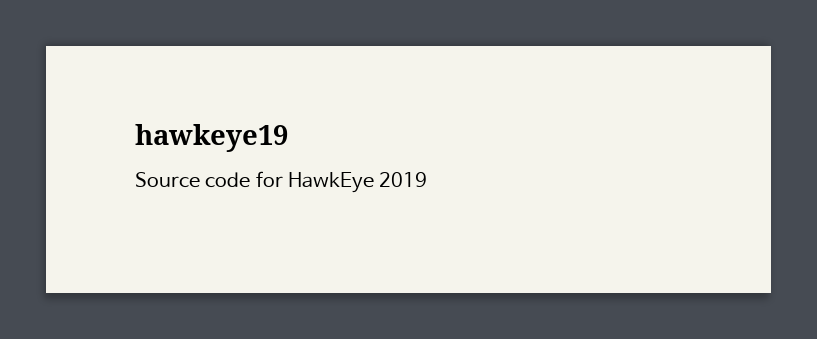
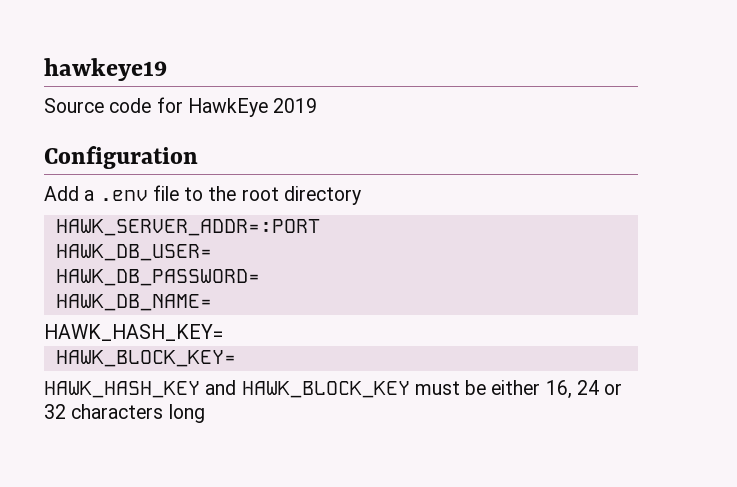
+ Configuration
+ Add a .env file to the root directory
+ HAWK_SERVER_ADDR=:PORT
+ HAWK_DB_USER=
+ HAWK_DB_PASSWORD=
+ HAWK_DB_NAME=
+ HAWK_HASH_KEY=
+ HAWK_BLOCK_KEY=
+ HAWK_HASH_KEY and HAWK_BLOCK_KEY must be either 16, 24 or 32 characters long

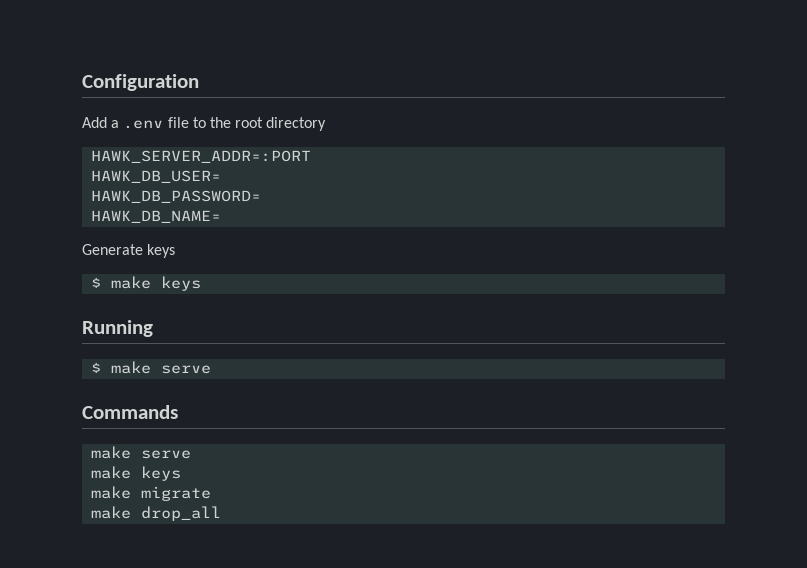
- hawkeye19
- Source code for HawkEye 2019
- HAWK_HASH_KEY=
- HAWK_BLOCK_KEY=
- HAWK_HASH_KEY and HAWK_BLOCK_KEY must be either 16, 24 or 32 characters long
+ Generate keys
+ $ make keys
+ Running
+ $ make serve
+ Commands
+ make serve
+ make keys
+ make migrate
+ make drop_all

